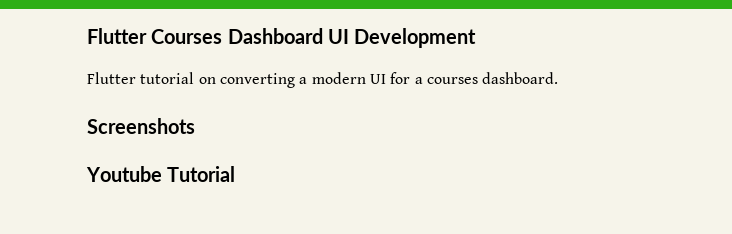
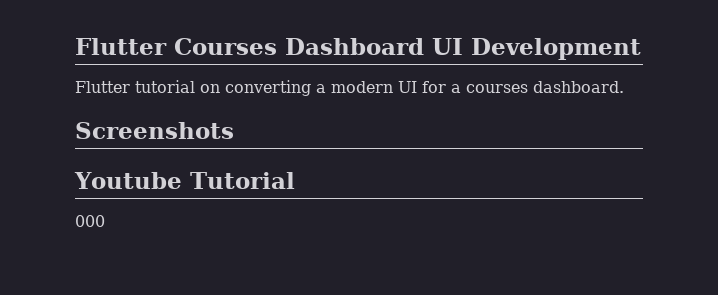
+ 000

